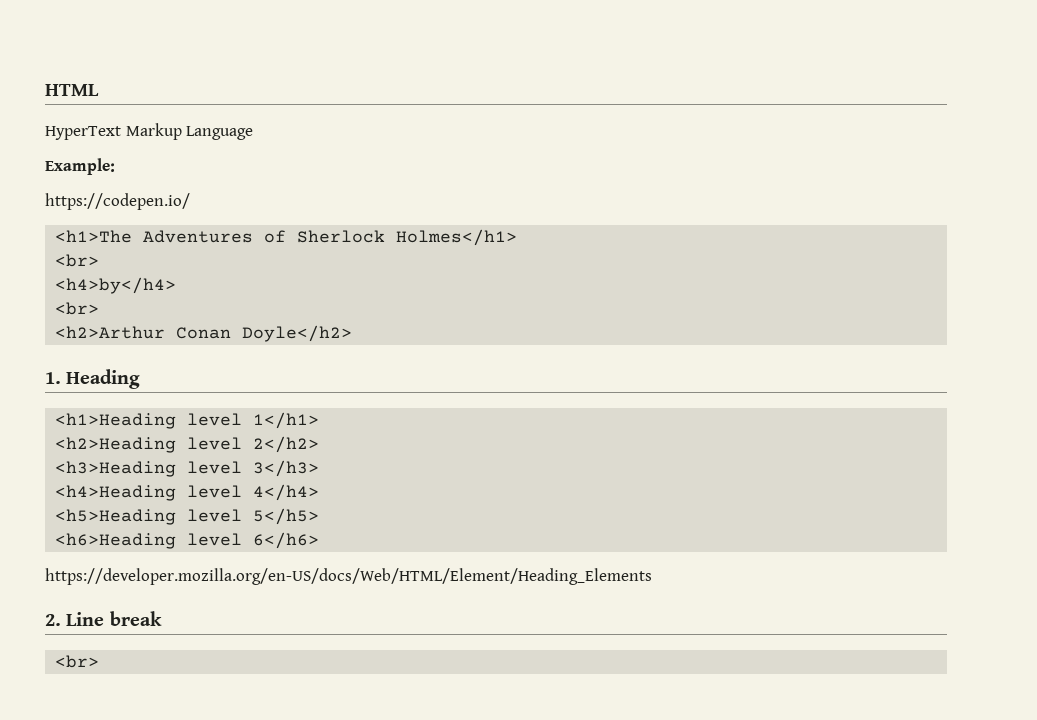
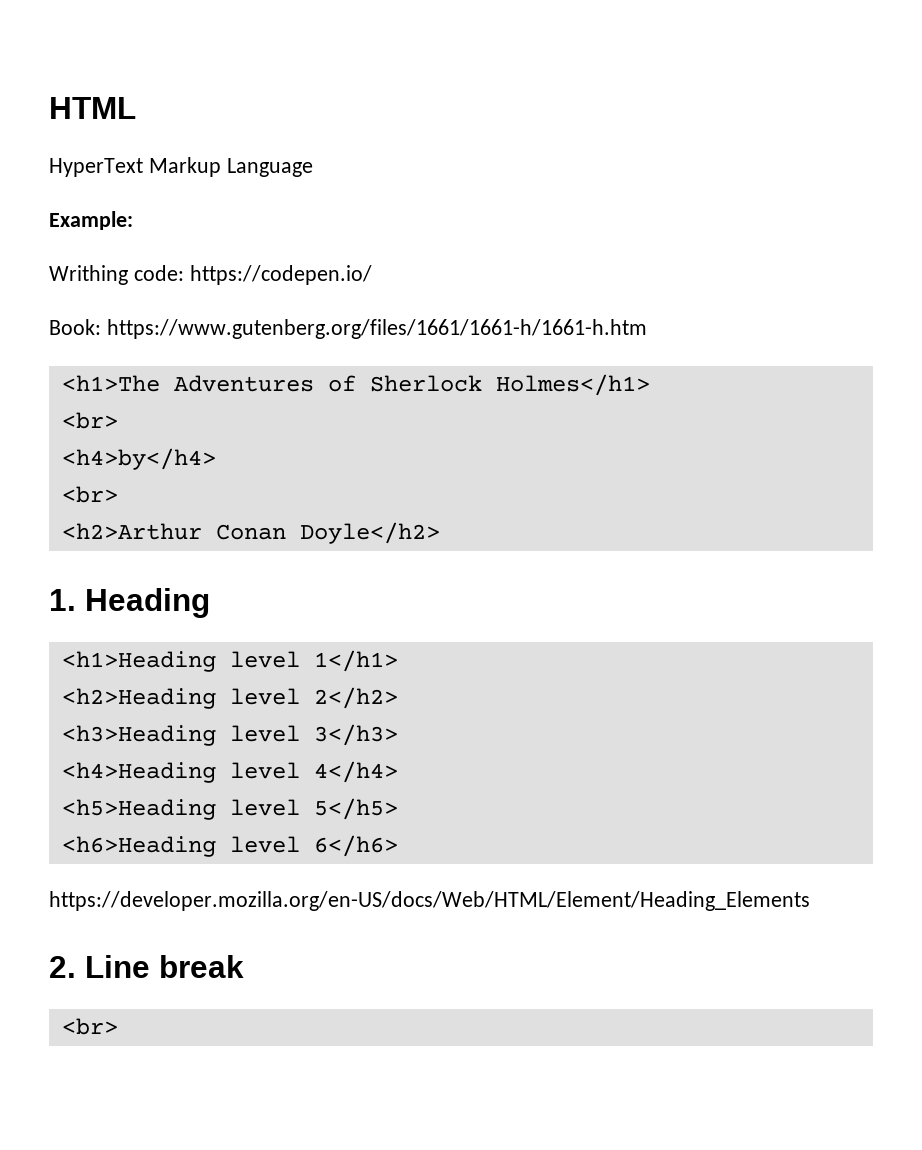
- https://codepen.io/
+ Writhing code: https://codepen.io/
+ Book: https://www.gutenberg.org/files/1661/1661-h/1661-h.htm

